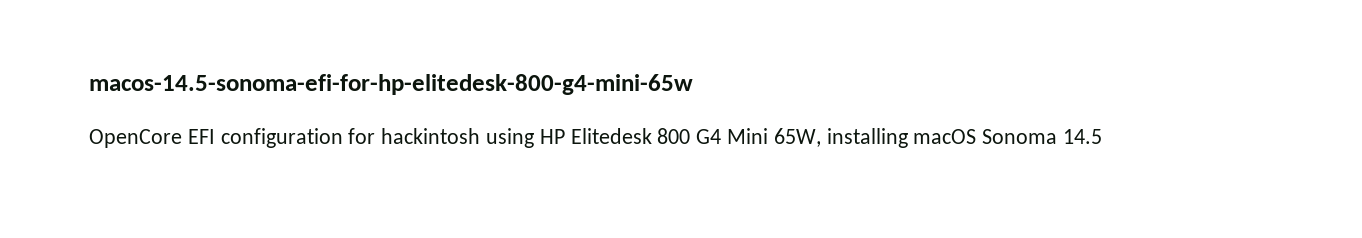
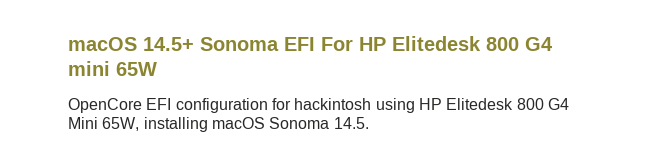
- macos-14.5-sonoma-efi-for-hp-elitedesk-800-g4-mini-65w
+ macOS 14.5+ Sonoma EFI For HP Elitedesk 800 G4 mini 65W
- OpenCore EFI configuration for hackintosh using HP Elitedesk 800 G4 Mini 65W, installing macOS Sonoma 14.5
+ OpenCore EFI configuration for hackintosh using HP Elitedesk 800 G4 Mini 65W, installing macOS Sonoma 14.5.

